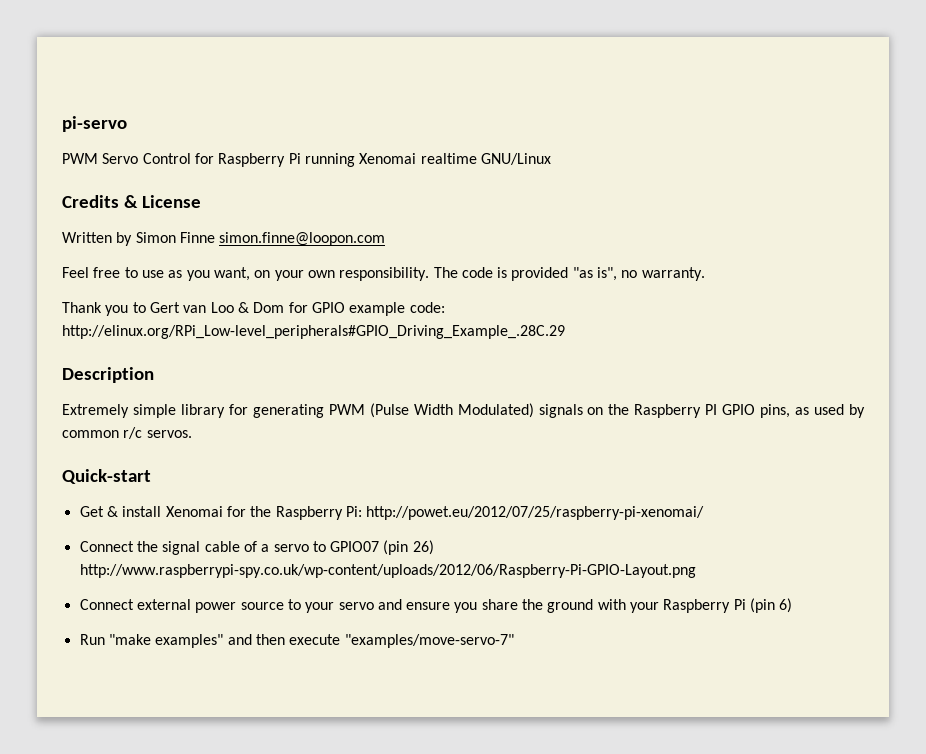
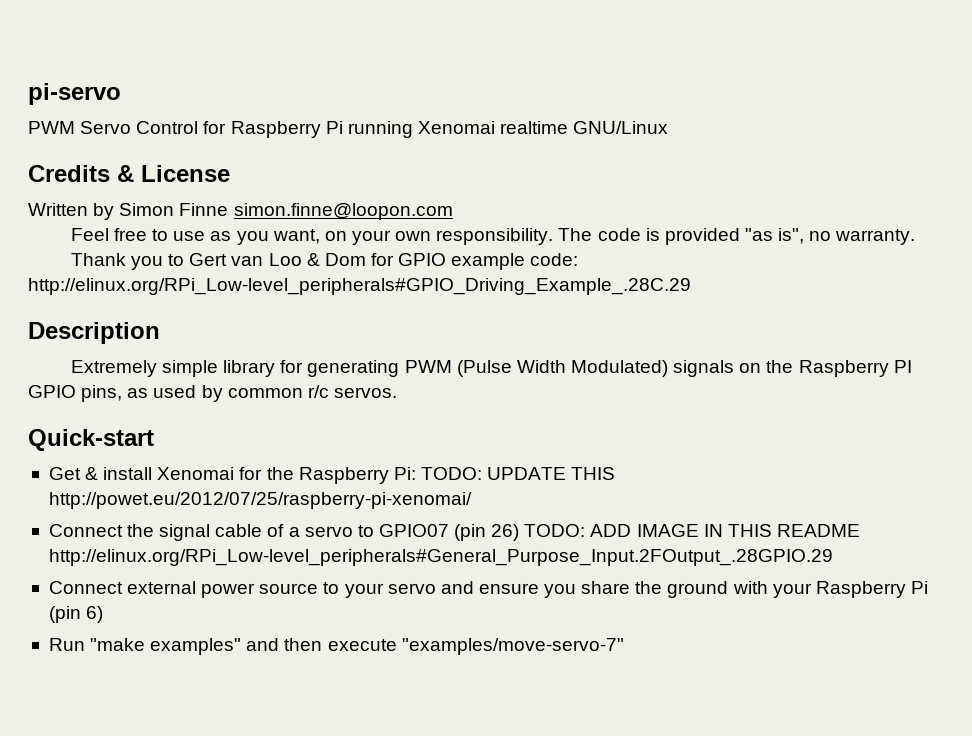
- Get & install Xenomai for the Raspberry Pi: http://powet.eu/2012/07/25/raspberry-pi-xenomai/
+ Get & install Xenomai for the Raspberry Pi: TODO: UPDATE THIS http://powet.eu/2012/07/25/raspberry-pi-xenomai/
- Connect the signal cable of a servo to GPIO07 (pin 26) http://www.raspberrypi-spy.co.uk/wp-content/uploads/2012/06/Raspberry-Pi-GPIO-Layout.png
+ Connect the signal cable of a servo to GPIO07 (pin 26) TODO: ADD IMAGE IN THIS README http://elinux.org/RPi_Low-level_peripherals#General_Purpose_Input.2FOutput_.28GPIO.29

